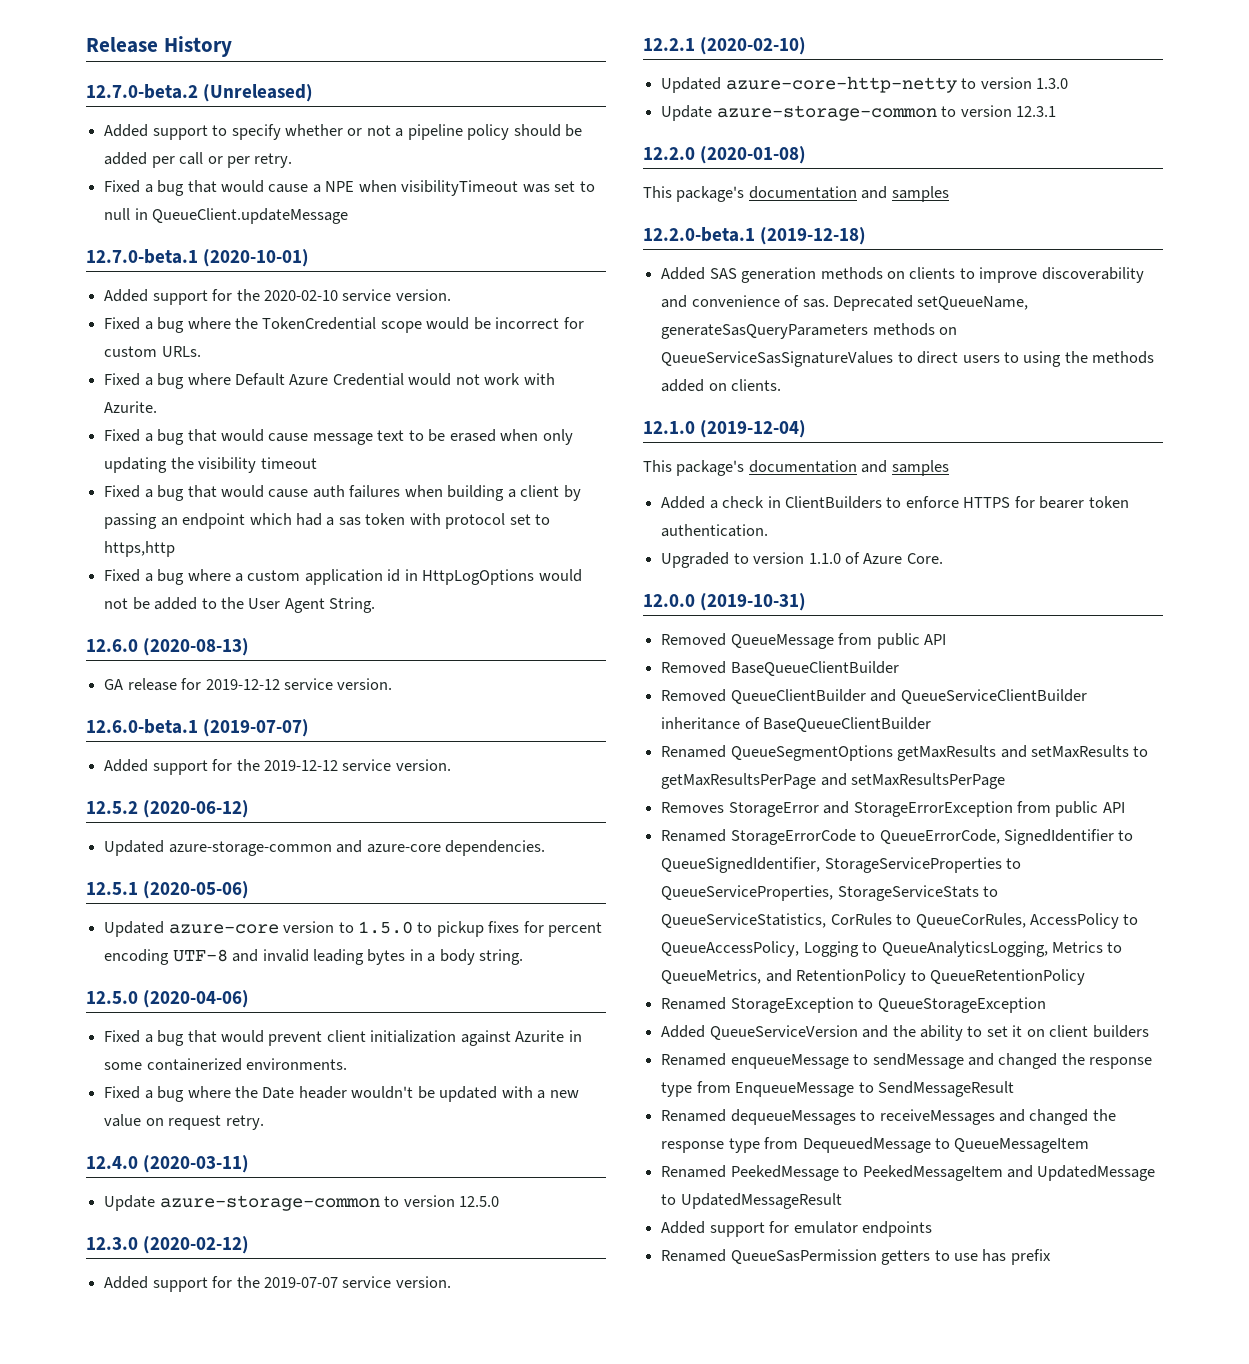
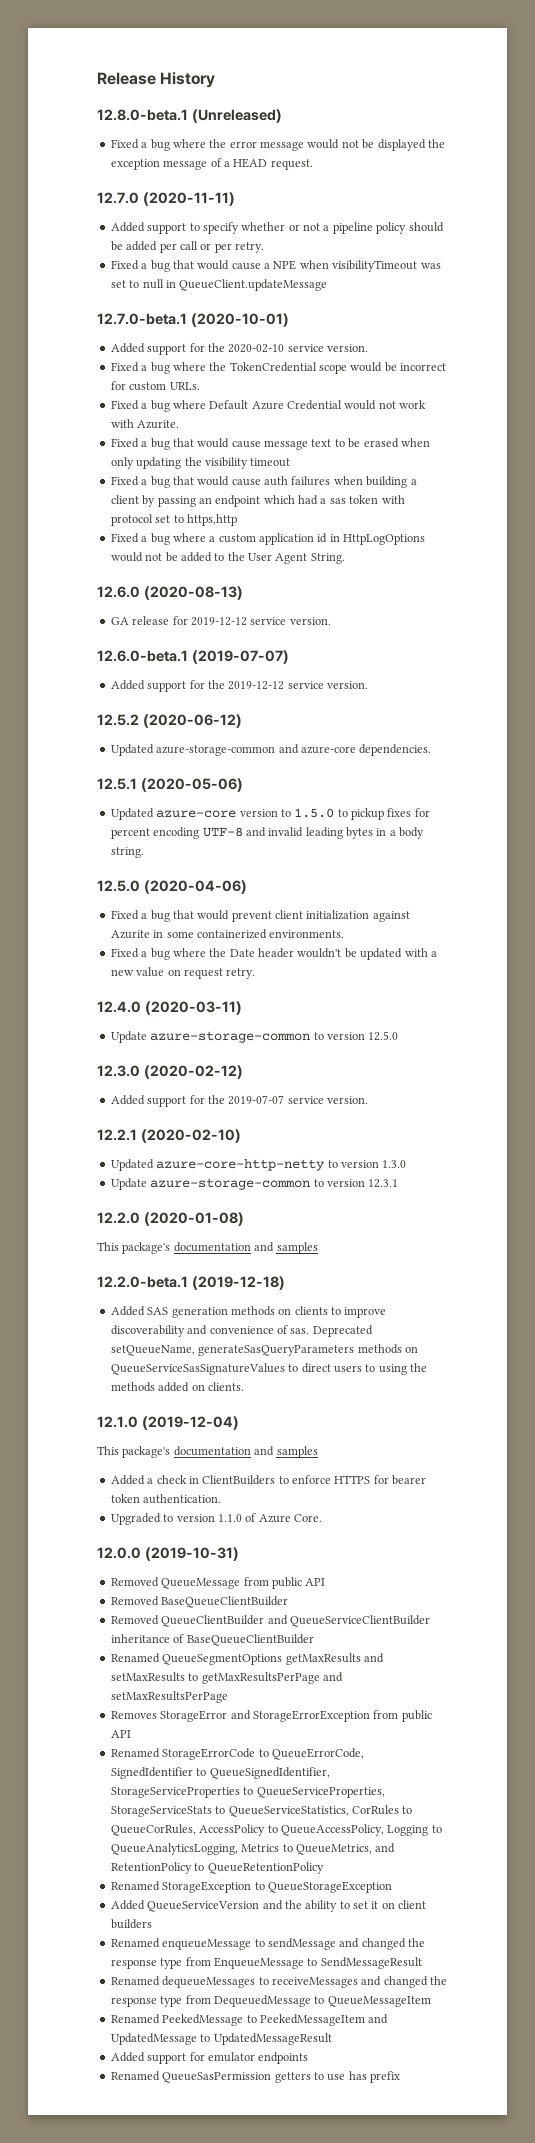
- 12.7.0-beta.2 (Unreleased)
+ 12.8.0-beta.1 (Unreleased)
+ Fixed a bug where the error message would not be displayed the exception message of a HEAD request.
+ 12.7.0 (2020-11-11)

